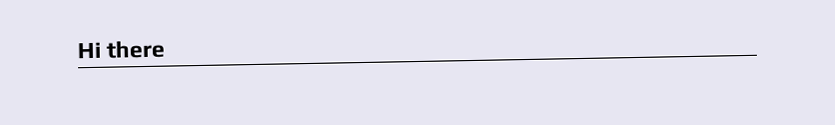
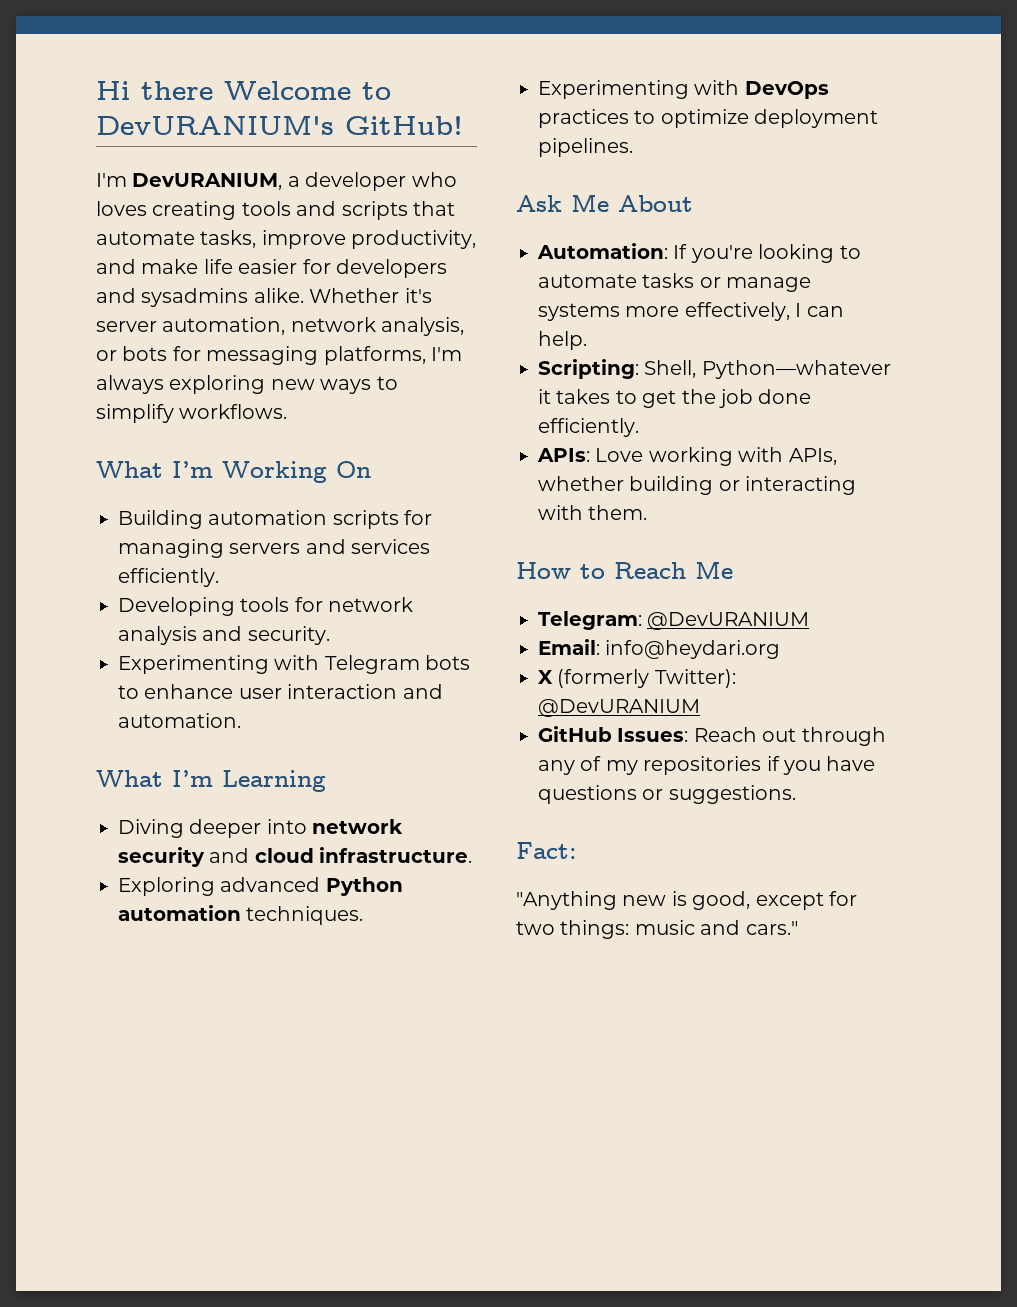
- Hi there
+ Hi there Welcome to DevURANIUM's GitHub!
+ I'm DevURANIUM, a developer who loves creating tools and scripts that automate tasks, improve productivity, and make life easier for developers and sysadmins alike. Whether it's server automation, network analysis, or bots for messaging platforms, I'm always exploring new ways to simplify workflows.
+ What I’m Working On
+ Building automation scripts for managing servers and services efficiently.
+ Developing tools for network analysis and security.
+ Experimenting with Telegram bots to enhance user interaction and automation.
+ What I’m Learning
+ Diving deeper into network security and cloud infrastructure.
+ Exploring advanced Python automation techniques.
+ Experimenting with DevOps practices to optimize deployment pipelines.
+ Ask Me About
+ Automation: If you're looking to automate tasks or manage systems more effectively, I can help.
+ Scripting: Shell, Python—whatever it takes to get the job done efficiently.
+ APIs: Love working with APIs, whether building or interacting with them.
+ How to Reach Me
+ Telegram: @DevURANIUM
+ Email: info@heydari.org
+ X (formerly Twitter): @DevURANIUM
+ GitHub Issues: Reach out through any of my repositories if you have questions or suggestions.
+ Fact:
+ "Anything new is good, except for two things: music and cars."

